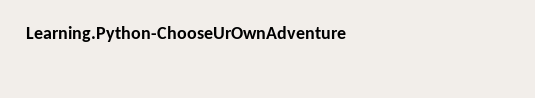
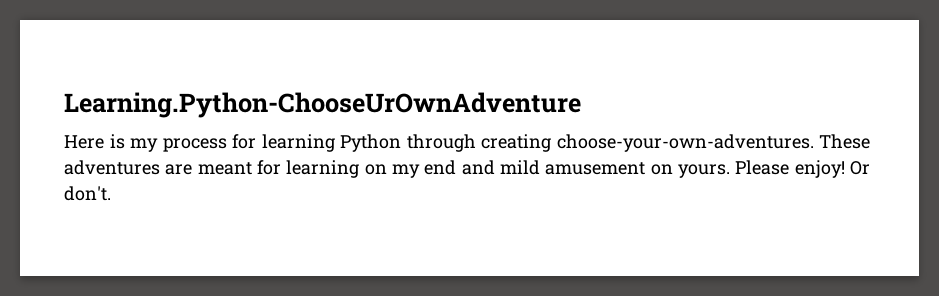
+ Here is my process for learning Python through creating choose-your-own-adventures. These adventures are meant for learning on my end and mild amusement on yours. Please enjoy! Or don't.

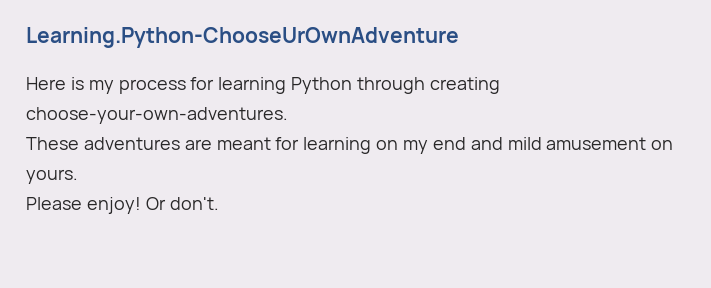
- Here is my process for learning Python through creating choose-your-own-adventures. These adventures are meant for learning on my end and mild amusement on yours. Please enjoy!
+ Here is my process for learning Python through creating choose-your-own-adventures.
+ These adventures are meant for learning on my end and mild amusement on yours.
+ Please enjoy!

